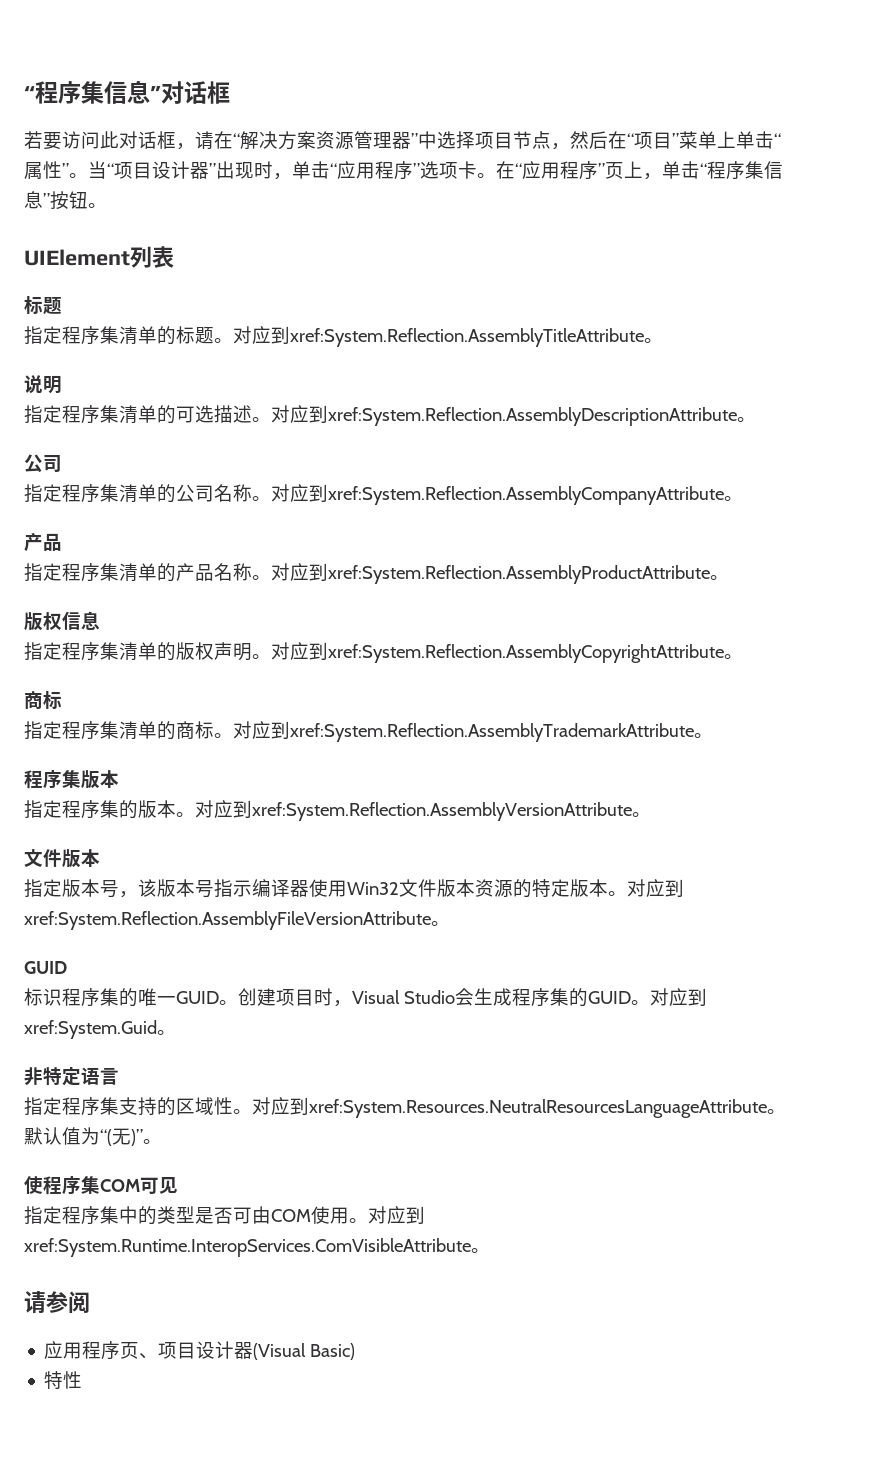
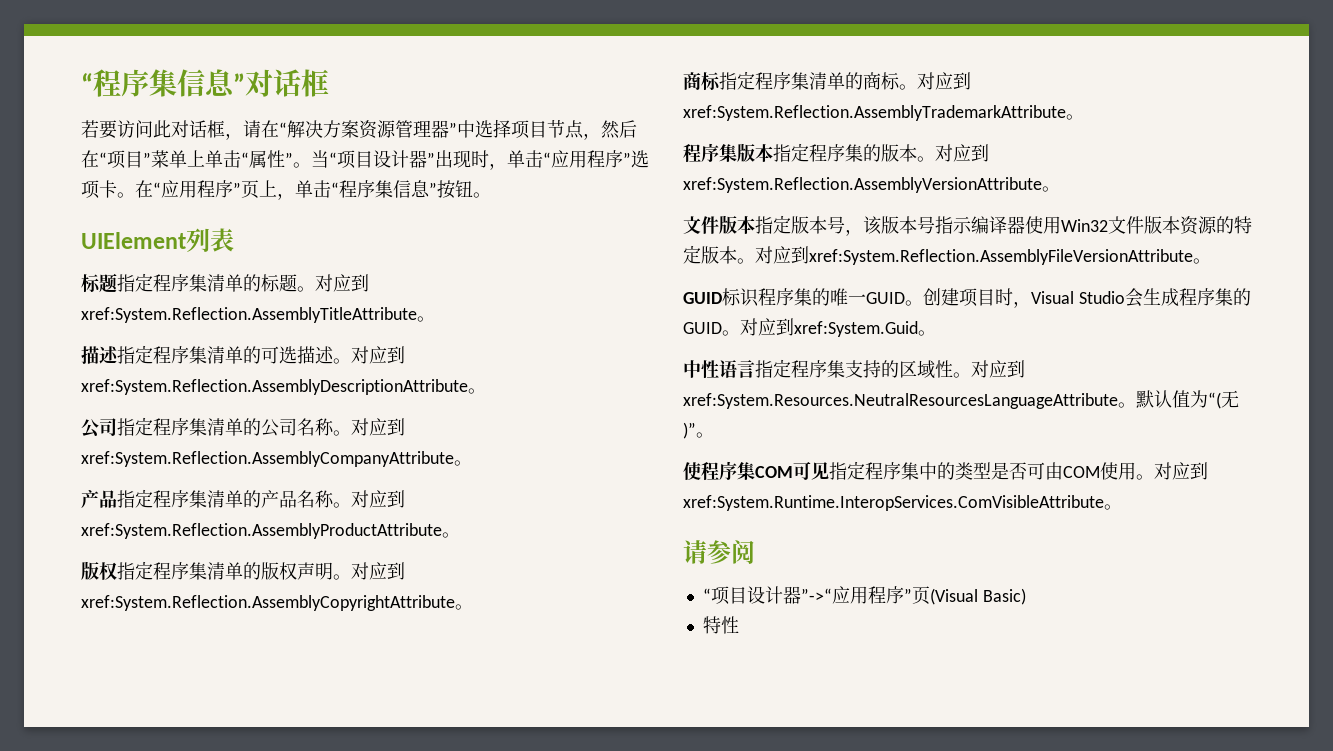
  UIElement列表
- 标题
- 指定程序集清单的标题。
+ 标题指定程序集清单的标题。
- 说明
- 指定程序集清单的可选描述。
+ 描述指定程序集清单的可选描述。
  对应到xref:System.Reflection.AssemblyDescriptionAttribute。
- 公司
- 指定程序集清单的公司名称。
+ 公司指定程序集清单的公司名称。
  对应到xref:System.Reflection.AssemblyCompanyAttribute。
- 产品
- 指定程序集清单的产品名称。
+ 产品指定程序集清单的产品名称。
- 版权信息
- 指定程序集清单的版权声明。
+ 版权指定程序集清单的版权声明。
  对应到xref:System.Reflection.AssemblyCopyrightAttribute。
- 商标
- 指定程序集清单的商标。
+ 商标指定程序集清单的商标。
- 程序集版本
- 指定程序集的版本。
+ 程序集版本指定程序集的版本。
  对应到xref:System.Reflection.AssemblyVersionAttribute。
- 文件版本
- 指定版本号，该版本号指示编译器使用Win32文件版本资源的特定版本。
+ 文件版本指定版本号，该版本号指示编译器使用Win32文件版本资源的特定版本。
  对应到xref:System.Reflection.AssemblyFileVersionAttribute。
- GUID
- 标识程序集的唯一GUID。
+ GUID标识程序集的唯一GUID。
- 非特定语言
- 指定程序集支持的区域性。
+ 中性语言指定程序集支持的区域性。
- 使程序集COM可见
- 指定程序集中的类型是否可由COM使用。
+ 使程序集COM可见指定程序集中的类型是否可由COM使用。
- 应用程序页、项目设计器(Visual Basic)
+ “项目设计器”->“应用程序”页(Visual Basic)

